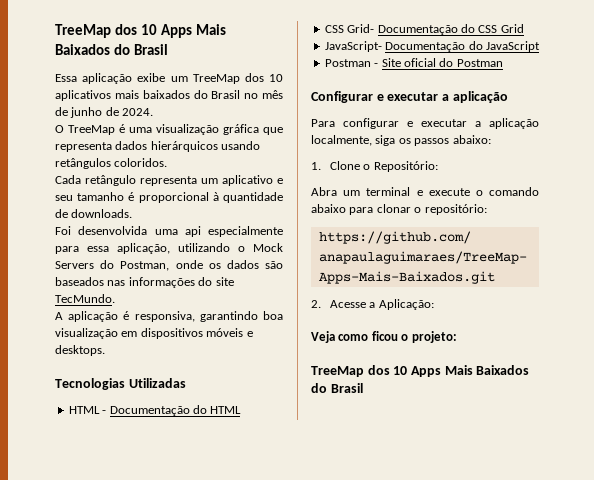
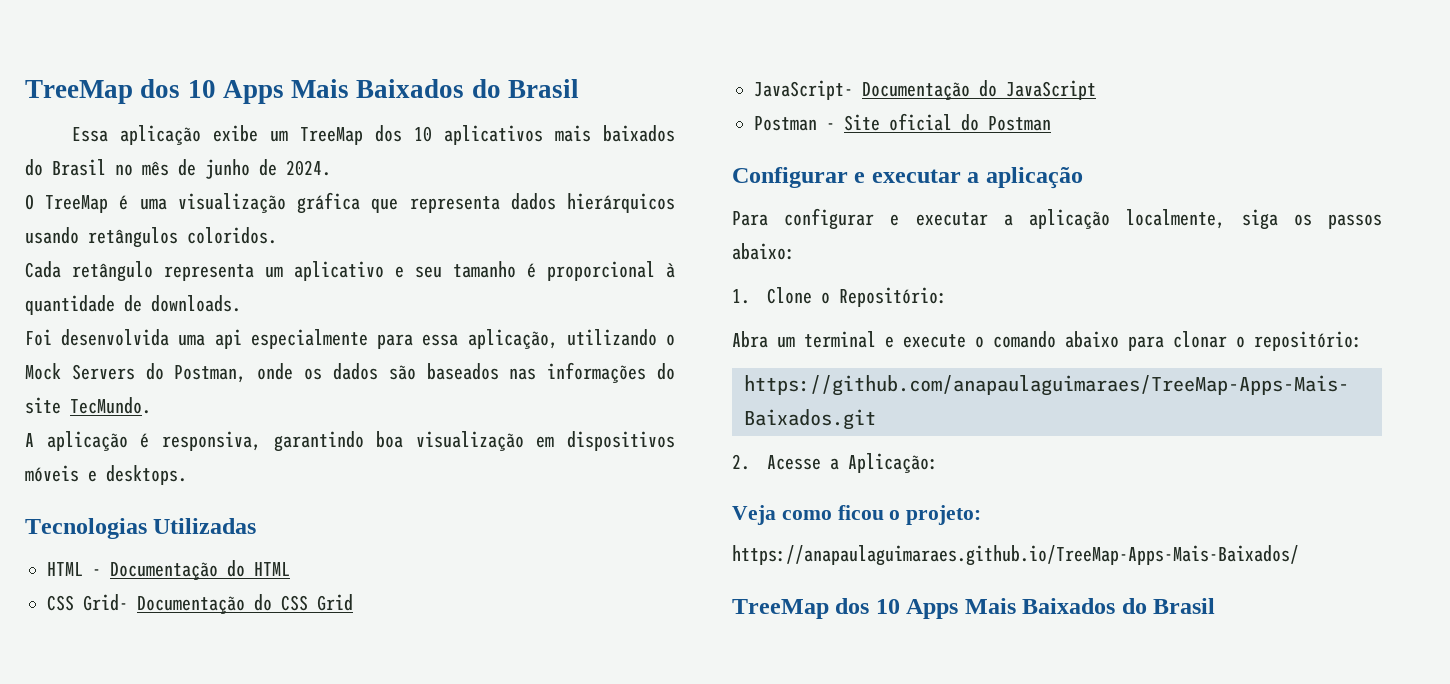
+ https://anapaulaguimaraes.github.io/TreeMap-Apps-Mais-Baixados/

